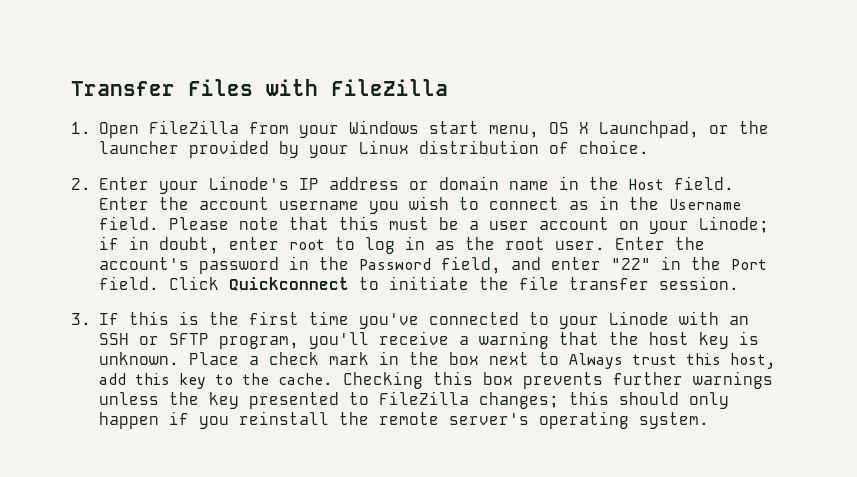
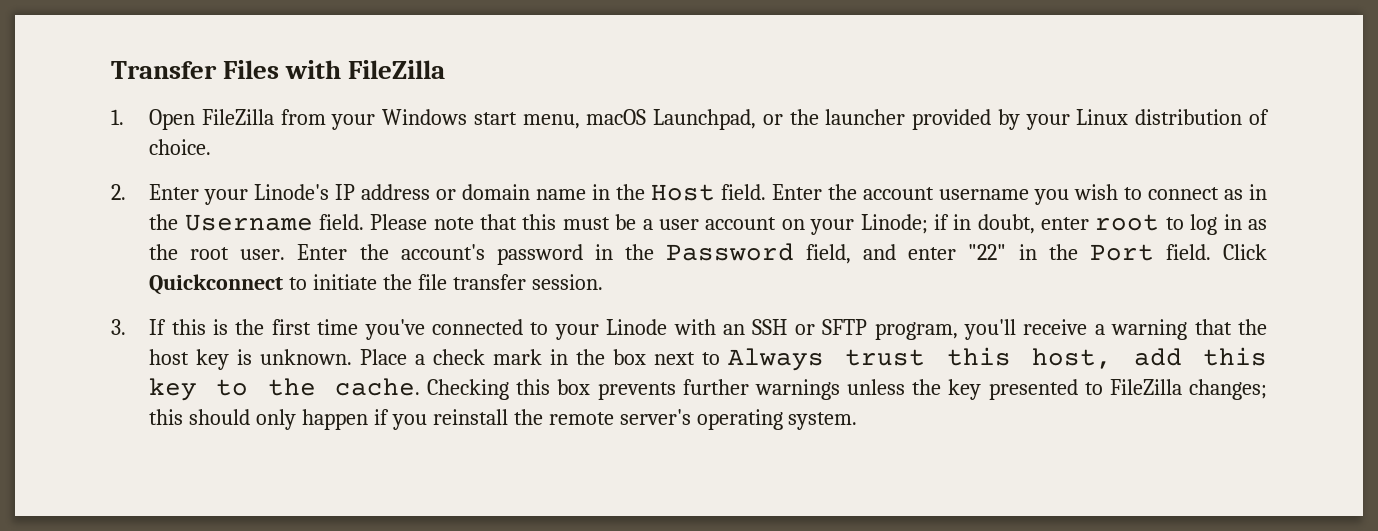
- 1. Open FileZilla from your Windows start menu, OS X Launchpad, or the launcher provided by your Linux distribution of choice.
+ 1. Open FileZilla from your Windows start menu, macOS Launchpad, or the launcher provided by your Linux distribution of choice.

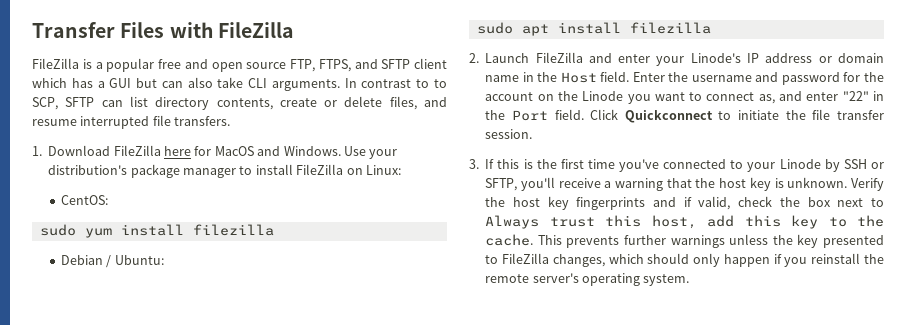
- 1. Open FileZilla from your Windows start menu, macOS Launchpad, or the launcher provided by your Linux distribution of choice.
- 2. Enter your Linode's IP address or domain name in the Host field.
+ FileZilla is a popular free and open source FTP, FTPS, and SFTP client which has a GUI but can also take CLI arguments. In contrast to to SCP, SFTP can list directory contents, create or delete files, and resume interrupted file transfers.
+ 1. Download FileZilla here for MacOS and Windows. Use your distribution's package manager to install FileZilla on Linux:
+ CentOS:
+ sudo yum install filezilla
+ Debian / Ubuntu:
+ sudo apt install filezilla
+ 2. Launch FileZilla and enter your Linode's IP address or domain name in the Host field.
- Enter the account username you wish to connect as in the Username field. Please note that this must be a user account on your Linode; if in doubt, enter root to log in as the root user. Enter the account's password in the Password field, and enter "22" in the Port field.
+ Enter the username and password for the account on the Linode you want to connect as, and enter "22" in the Port field.
- 3. If this is the first time you've connected to your Linode with an SSH or SFTP program, you'll receive a warning that the host key is unknown.
+ 3. If this is the first time you've connected to your Linode by SSH or SFTP, you'll receive a warning that the host key is unknown.
- Place a check mark in the box next to Always trust this host, add this key to the cache.
+ Verify the host key fingerprints and if valid, check the box next to Always trust this host, add this key to the cache.
- Checking this box prevents further warnings unless the key presented to FileZilla changes; this should only happen if you reinstall the remote server's operating system.
+ This prevents further warnings unless the key presented to FileZilla changes, which should only happen if you reinstall the remote server's operating system.

